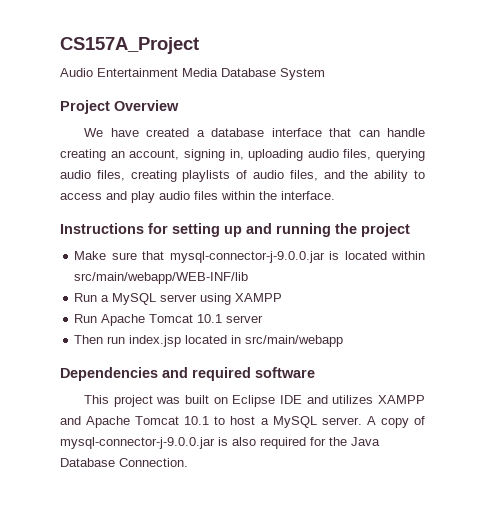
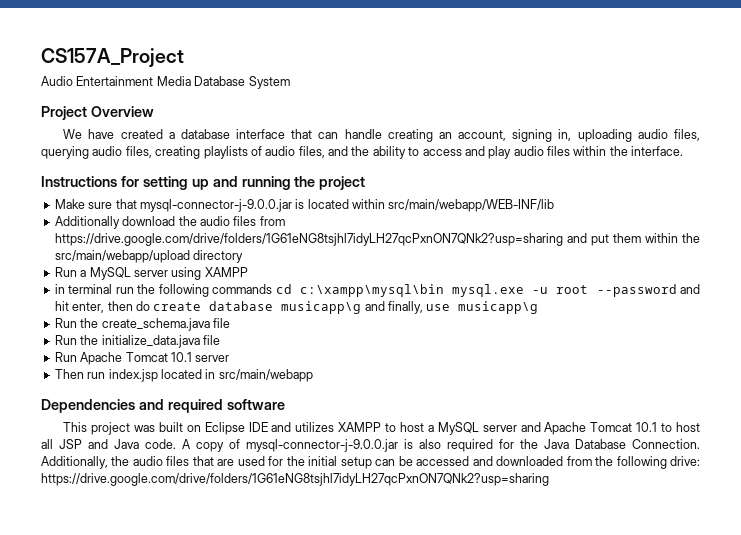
+ Additionally download the audio files from https://drive.google.com/drive/folders/1G61eNG8tsjhl7idyLH27qcPxnON7QNk2?usp=sharing and put them within the src/main/webapp/upload directory
+ in terminal run the following commands cd c:\xampp\mysql\bin mysql.exe -u root --password and hit enter, then do create database musicapp\g and finally, use musicapp\g
+ Run the create_schema.java file
+ Run the initialize_data.java file
- This project was built on Eclipse IDE and utilizes XAMPP and Apache Tomcat 10.1 to host a MySQL server.
+ This project was built on Eclipse IDE and utilizes XAMPP to host a MySQL server and Apache Tomcat 10.1 to host all JSP and Java code.
+ Additionally, the audio files that are used for the initial setup can be accessed and downloaded from the following drive: https://drive.google.com/drive/folders/1G61eNG8tsjhl7idyLH27qcPxnON7QNk2?usp=sharing

